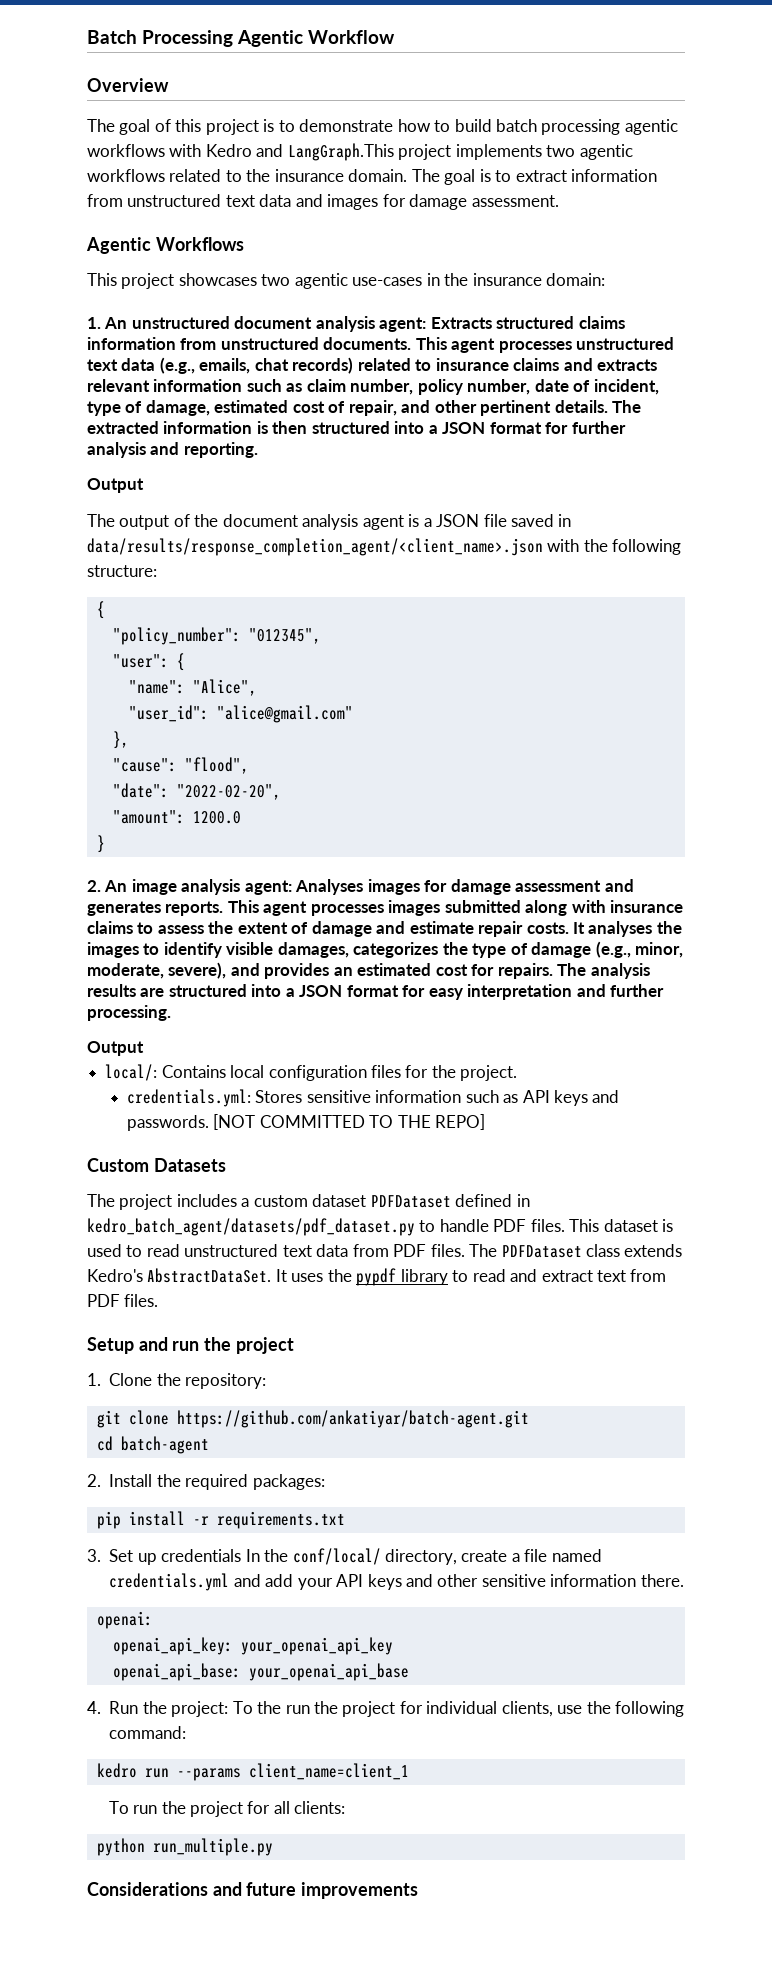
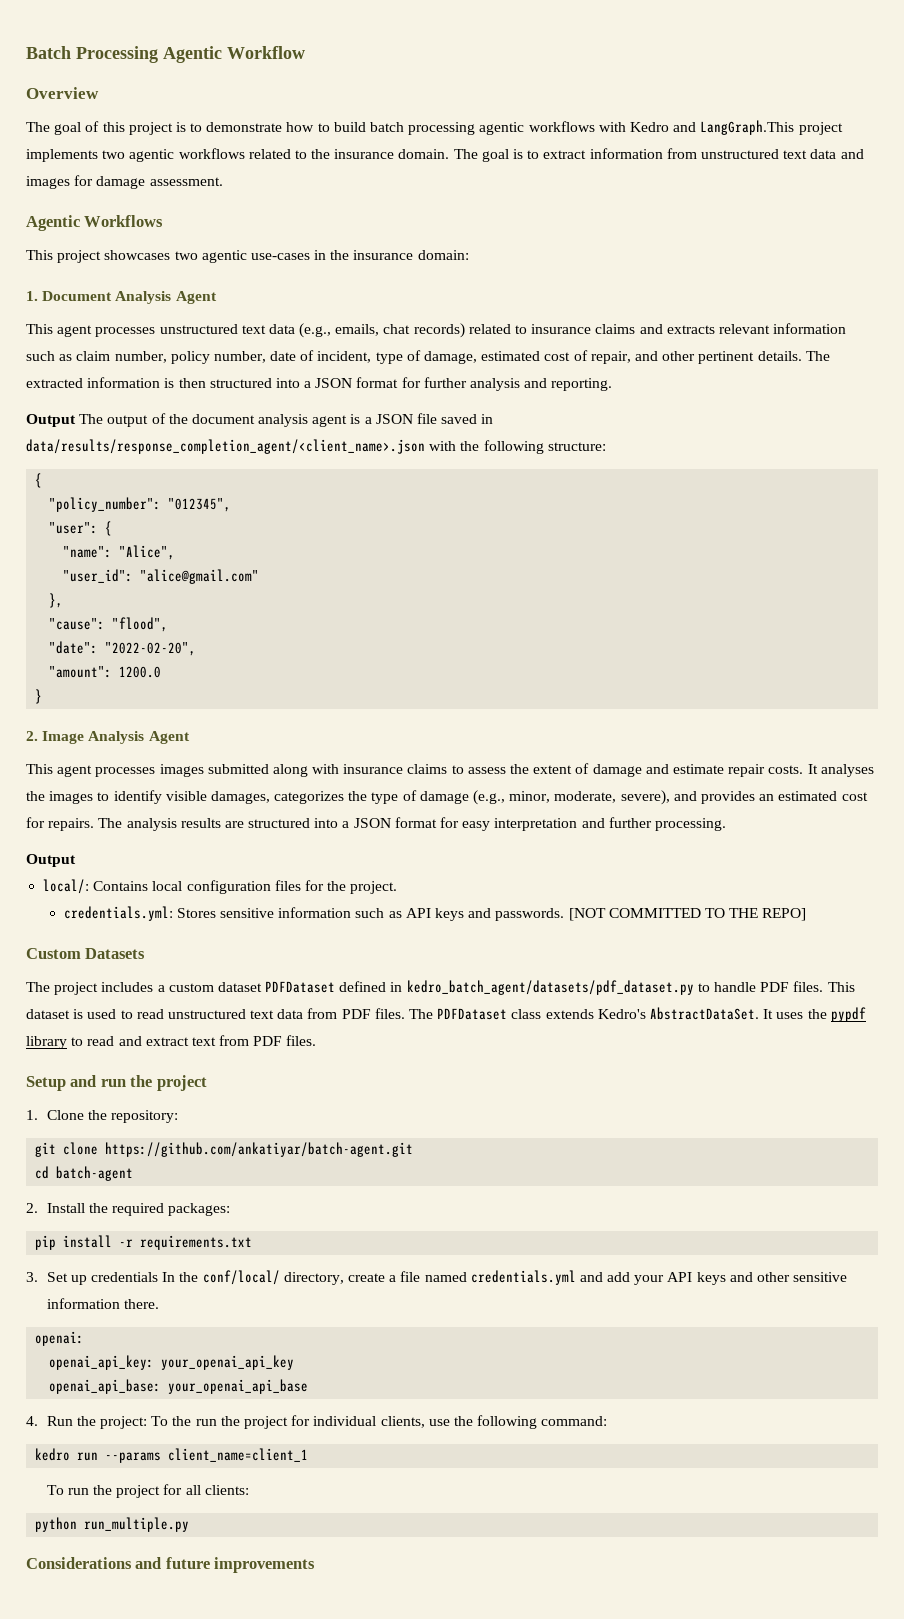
- 1. An unstructured document analysis agent: Extracts structured claims information from unstructured documents. This agent processes unstructured text data (e.g., emails, chat records) related to insurance claims and extracts relevant information such as claim number, policy number, date of incident, type of damage, estimated cost of repair, and other pertinent details.
+ 1. Document Analysis Agent
+ This agent processes unstructured text data (e.g., emails, chat records) related to insurance claims and extracts relevant information such as claim number, policy number, date of incident, type of damage, estimated cost of repair, and other pertinent details.
  The extracted information is then structured into a JSON format for further analysis and reporting.
- Output
- The output of the document analysis agent is a JSON file saved in data/results/response_completion_agent/<client_name>.json with the following structure:
+ Output The output of the document analysis agent is a JSON file saved in data/results/response_completion_agent/<client_name>.json with the following structure:
- 2. An image analysis agent: Analyses images for damage assessment and generates reports. This agent processes images submitted along with insurance claims to assess the extent of damage and estimate repair costs.
+ 2. Image Analysis Agent
+ This agent processes images submitted along with insurance claims to assess the extent of damage and estimate repair costs.

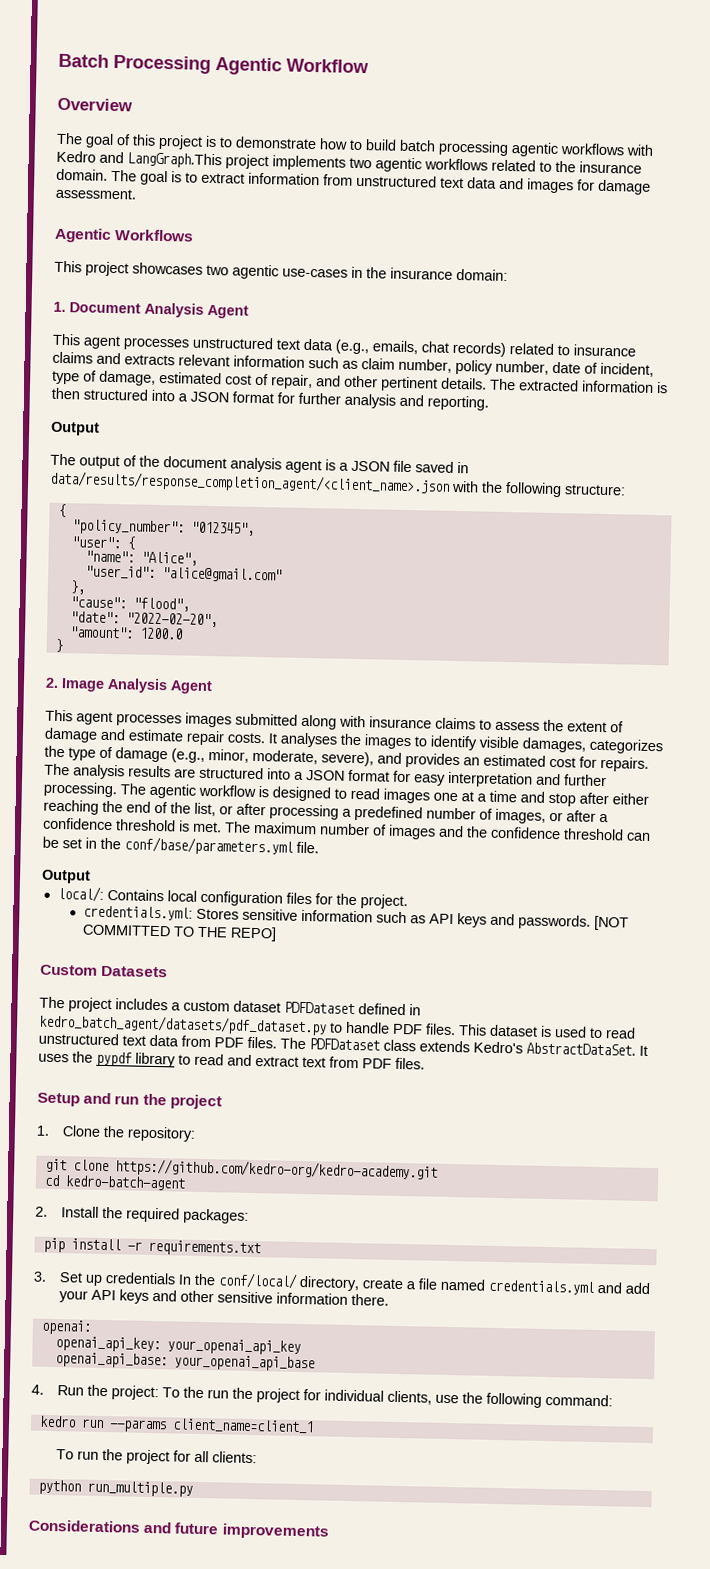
  The extracted information is then structured into a JSON format for further analysis and reporting.
- Output The output of the document analysis agent is a JSON file saved in data/results/response_completion_agent/<client_name>.json with the following structure:
+ Output
+ The output of the document analysis agent is a JSON file saved in data/results/response_completion_agent/<client_name>.json with the following structure:
+ The agentic workflow is designed to read images one at a time and stop after either reaching the end of the list, or after processing a predefined number of images, or after a confidence threshold is met. The maximum number of images and the confidence threshold can be set in the conf/base/parameters.yml file.
- git clone https://github.com/ankatiyar/batch-agent.git
+ git clone https://github.com/kedro-org/kedro-academy.git
- cd batch-agent
+ cd kedro-batch-agent

